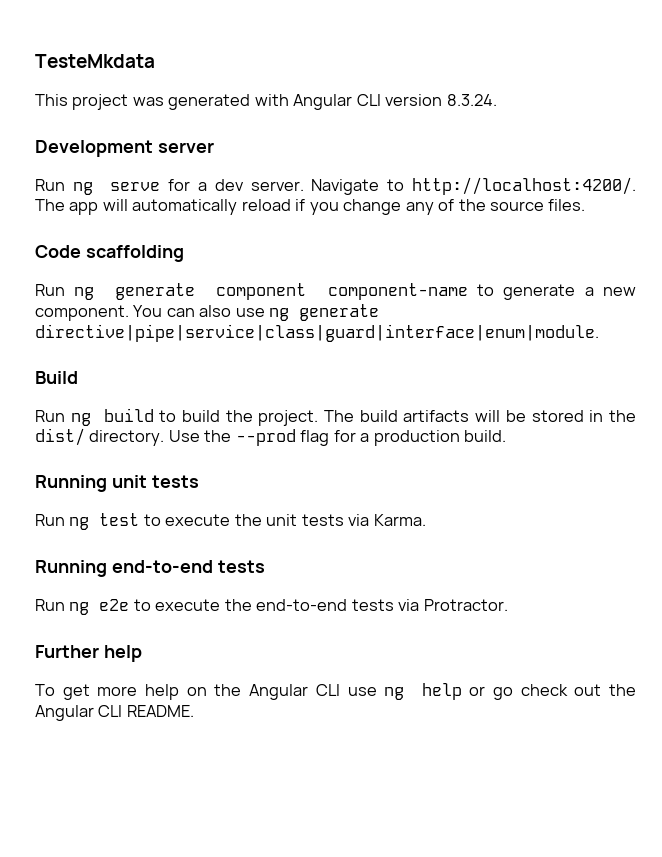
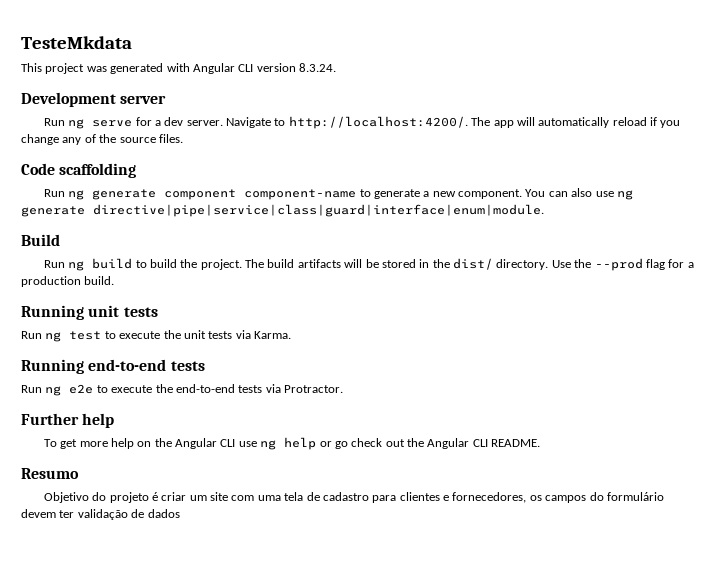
+ Resumo
+ Objetivo do projeto é criar um site com uma tela de cadastro para clientes e fornecedores, os campos do formulário devem ter validação de dados

